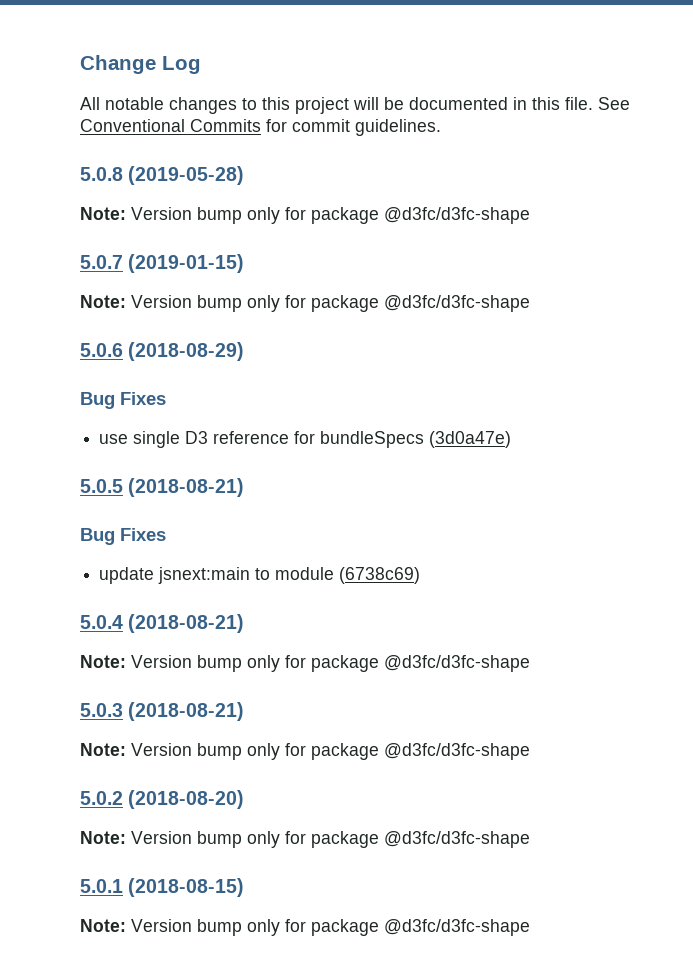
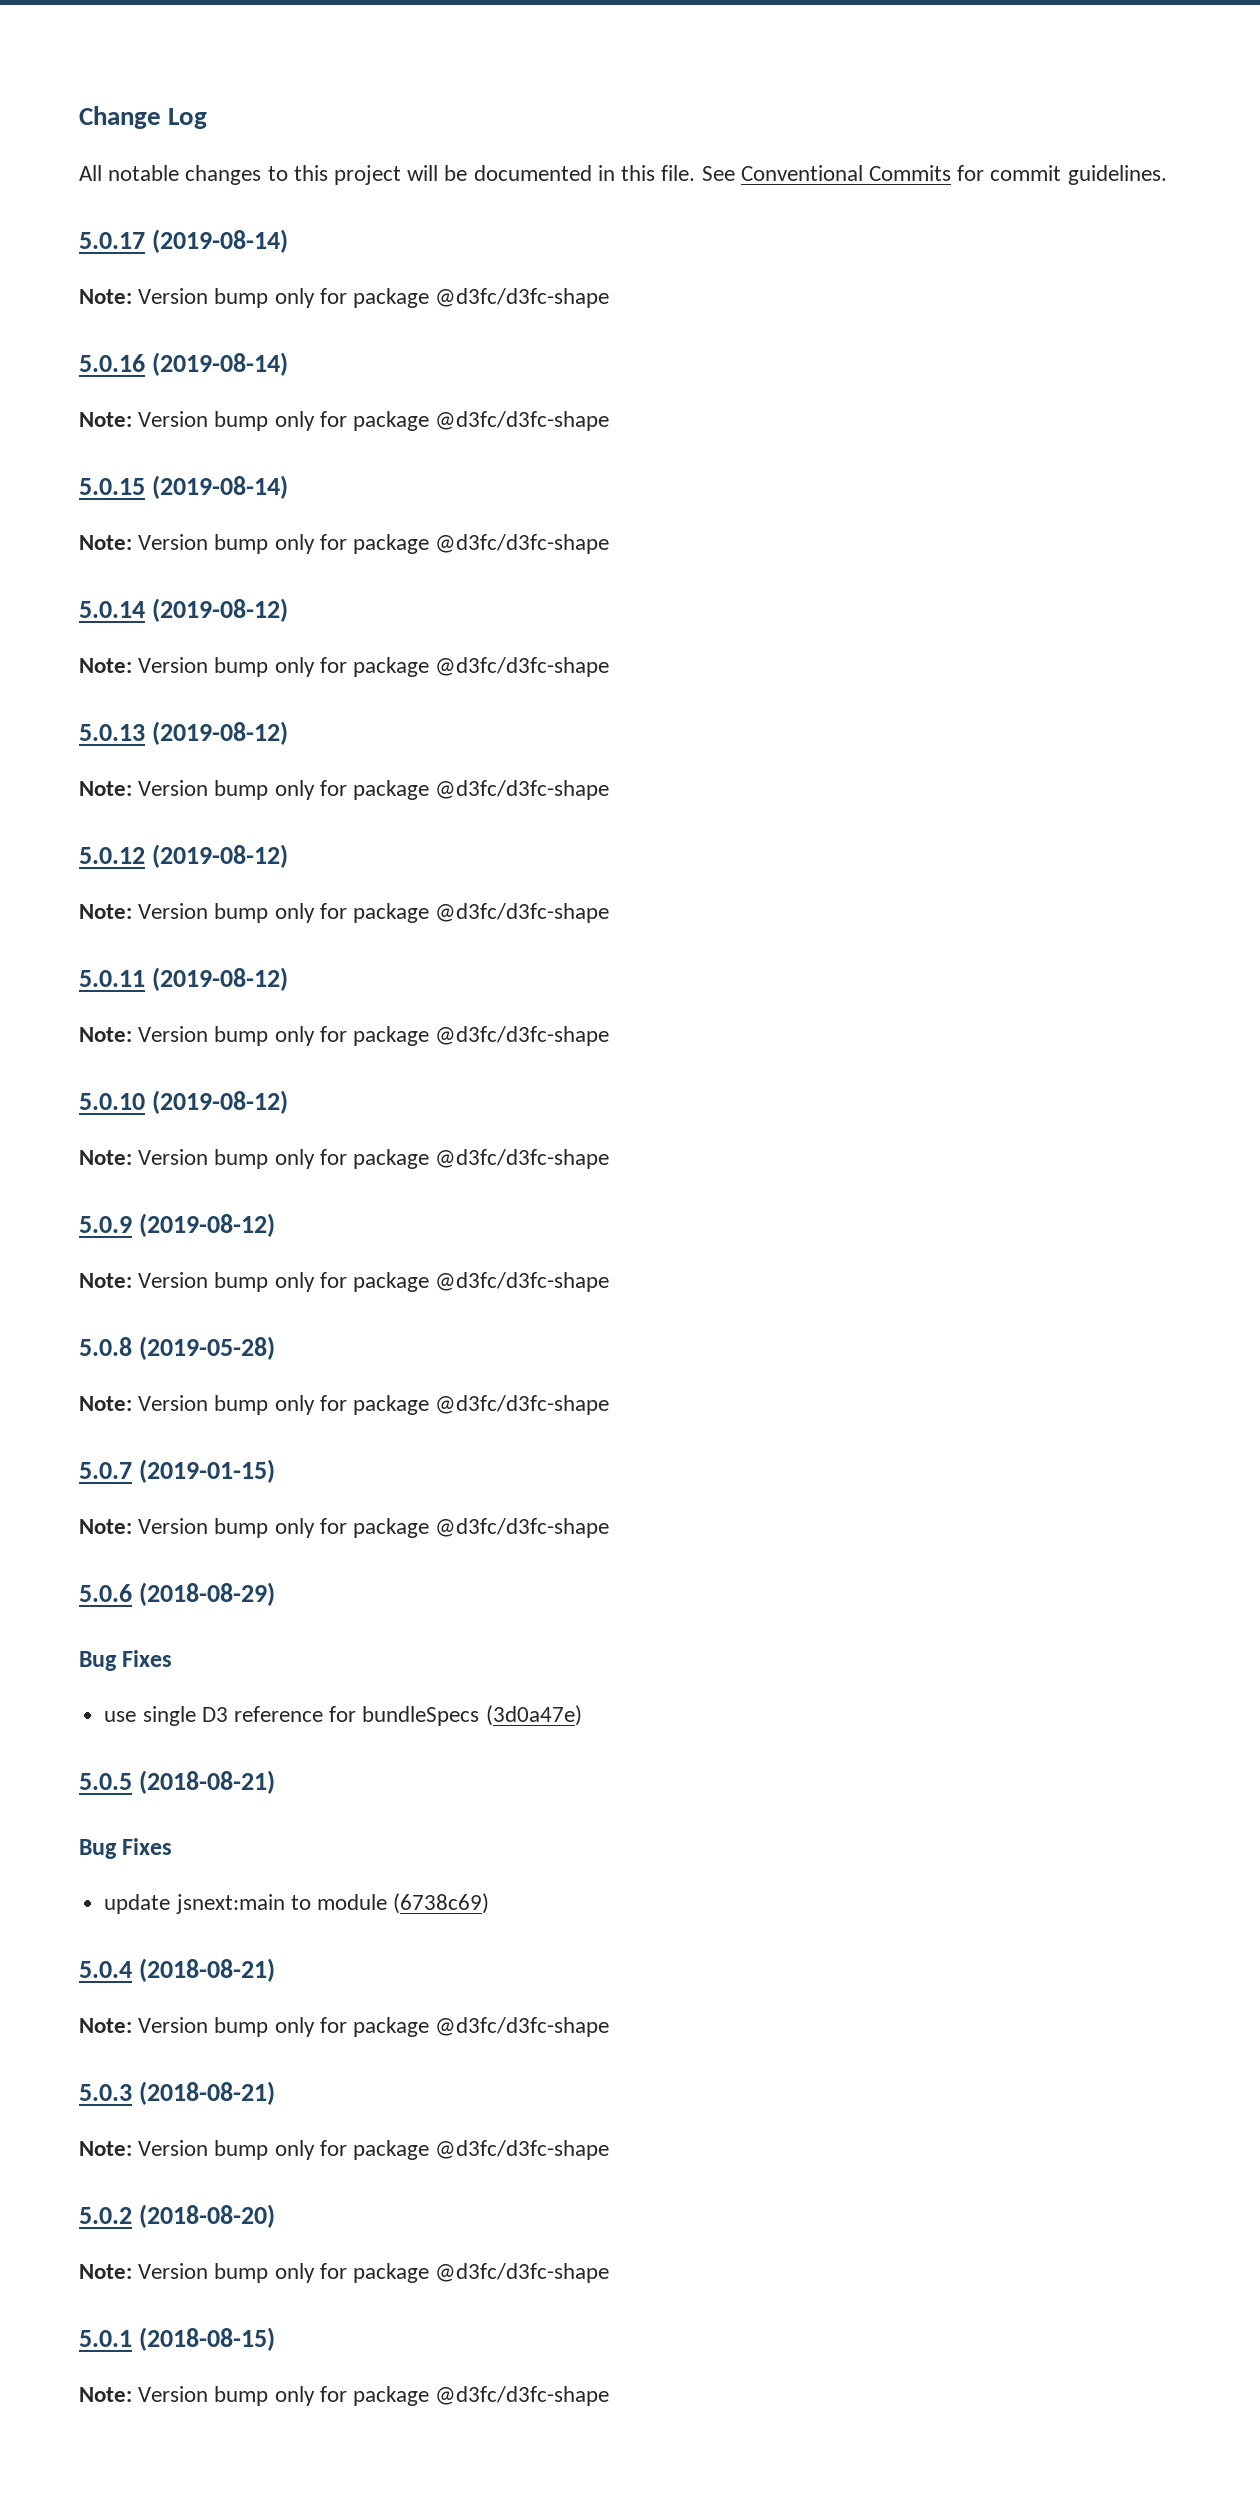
+ 5.0.17 (2019-08-14)
+ Note: Version bump only for package @d3fc/d3fc-shape
+ 5.0.16 (2019-08-14)
+ Note: Version bump only for package @d3fc/d3fc-shape
+ 5.0.15 (2019-08-14)
+ Note: Version bump only for package @d3fc/d3fc-shape
+ 5.0.14 (2019-08-12)
+ Note: Version bump only for package @d3fc/d3fc-shape
+ 5.0.13 (2019-08-12)
+ Note: Version bump only for package @d3fc/d3fc-shape
+ 5.0.12 (2019-08-12)
+ Note: Version bump only for package @d3fc/d3fc-shape
+ 5.0.11 (2019-08-12)
+ Note: Version bump only for package @d3fc/d3fc-shape
+ 5.0.10 (2019-08-12)
+ Note: Version bump only for package @d3fc/d3fc-shape
+ 5.0.9 (2019-08-12)
+ Note: Version bump only for package @d3fc/d3fc-shape

